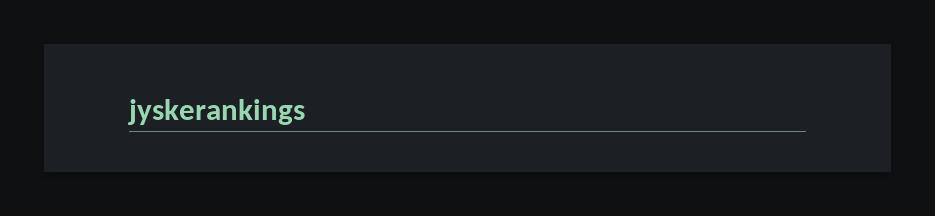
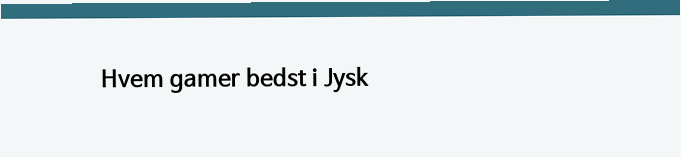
- jyskerankings
+ Hvem gamer bedst i Jysk

